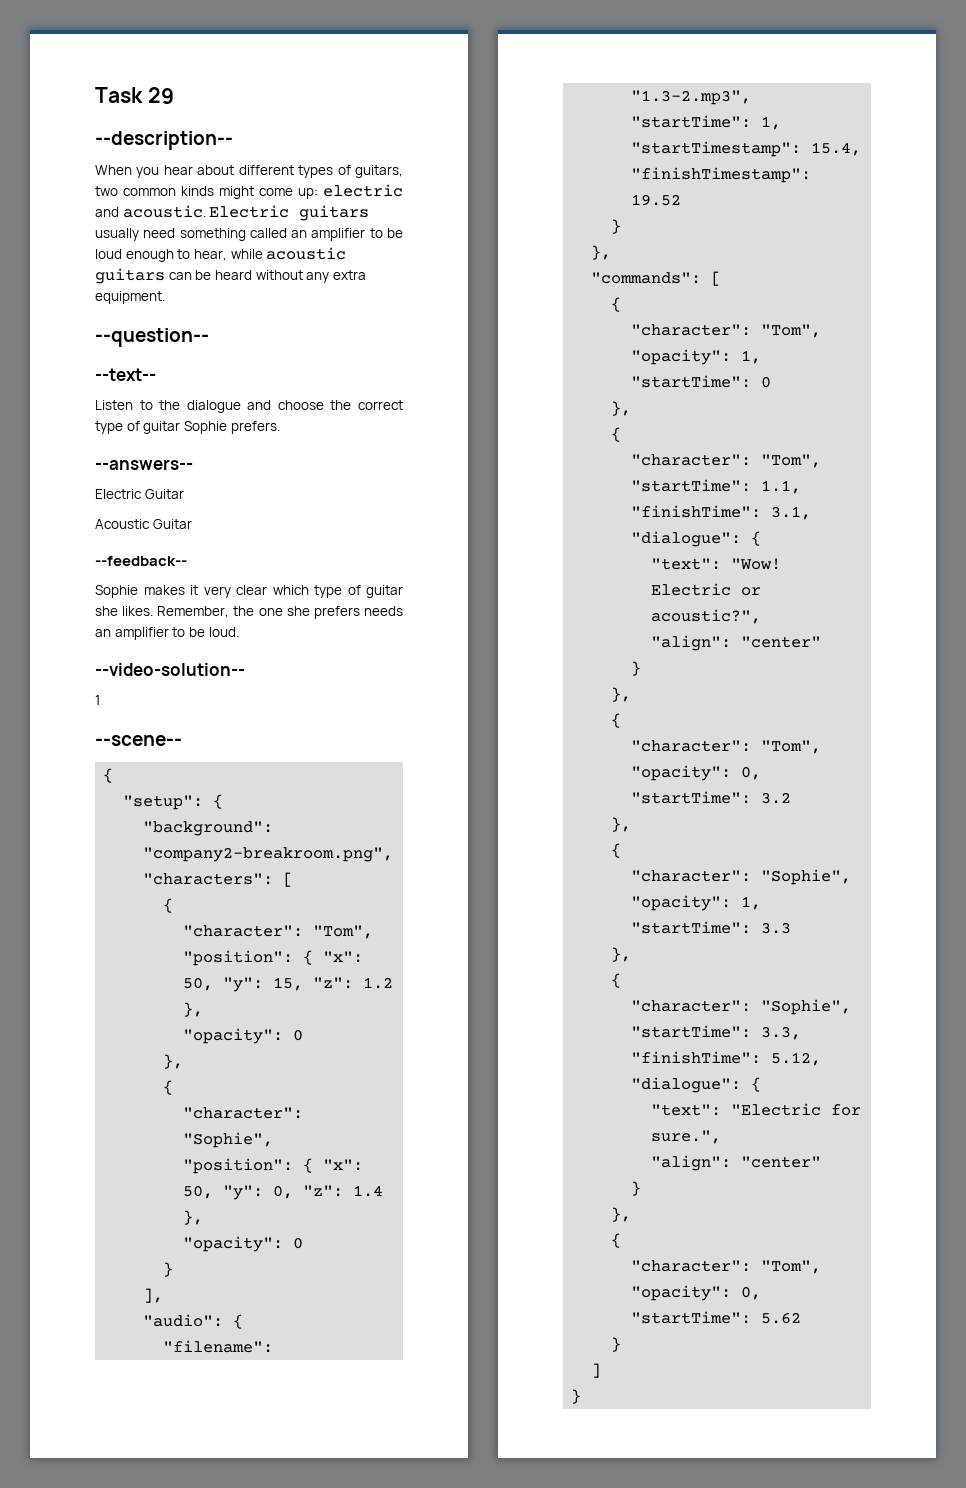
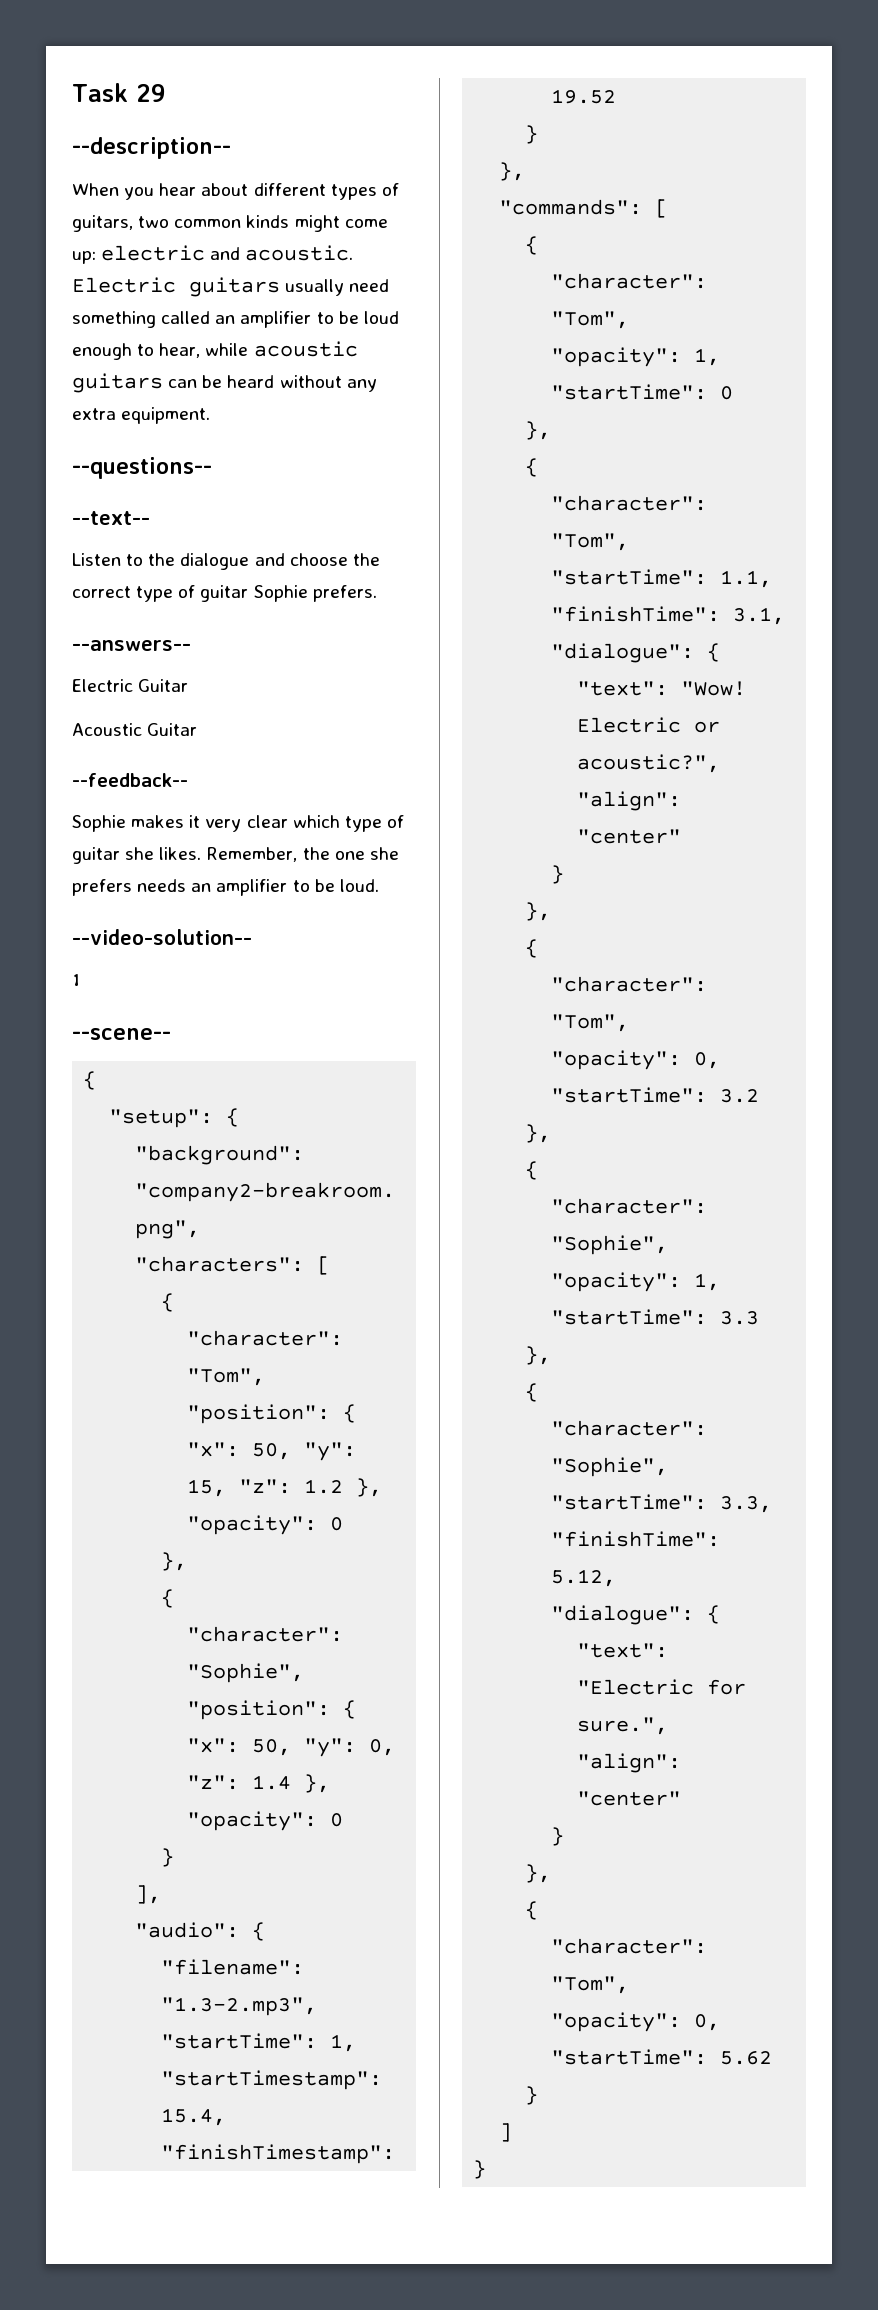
- --question--
+ --questions--

